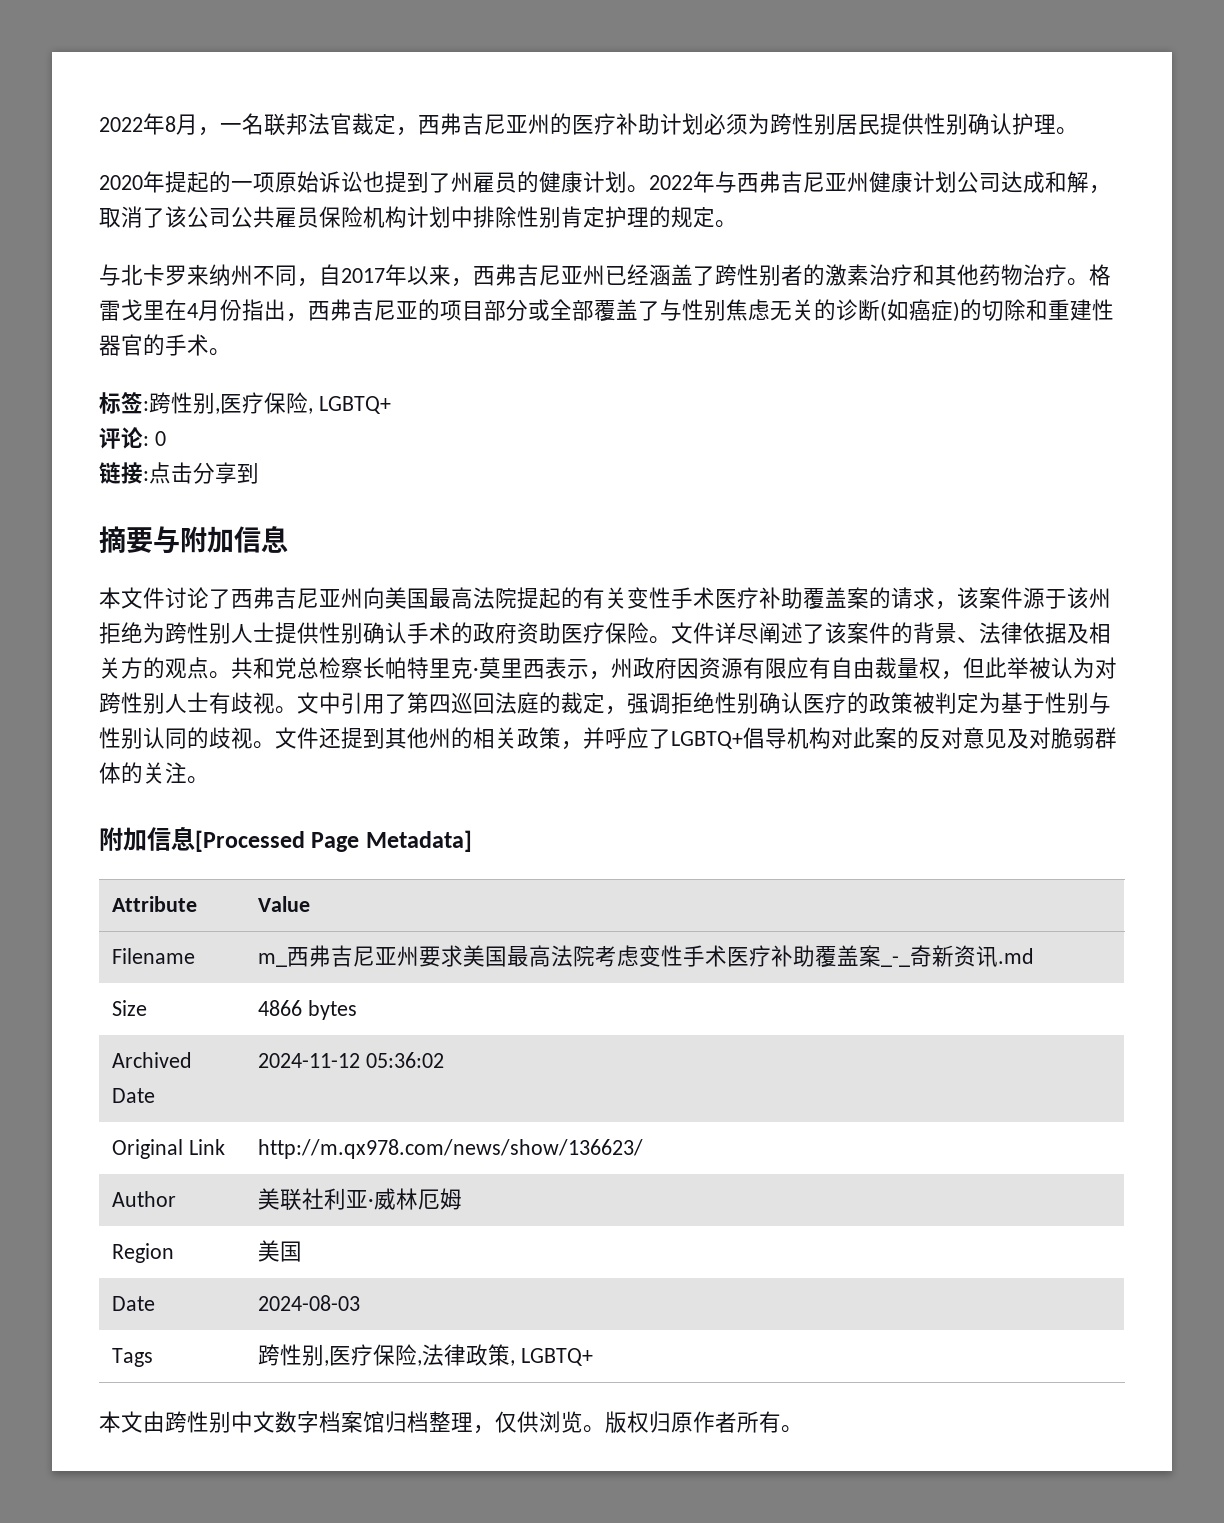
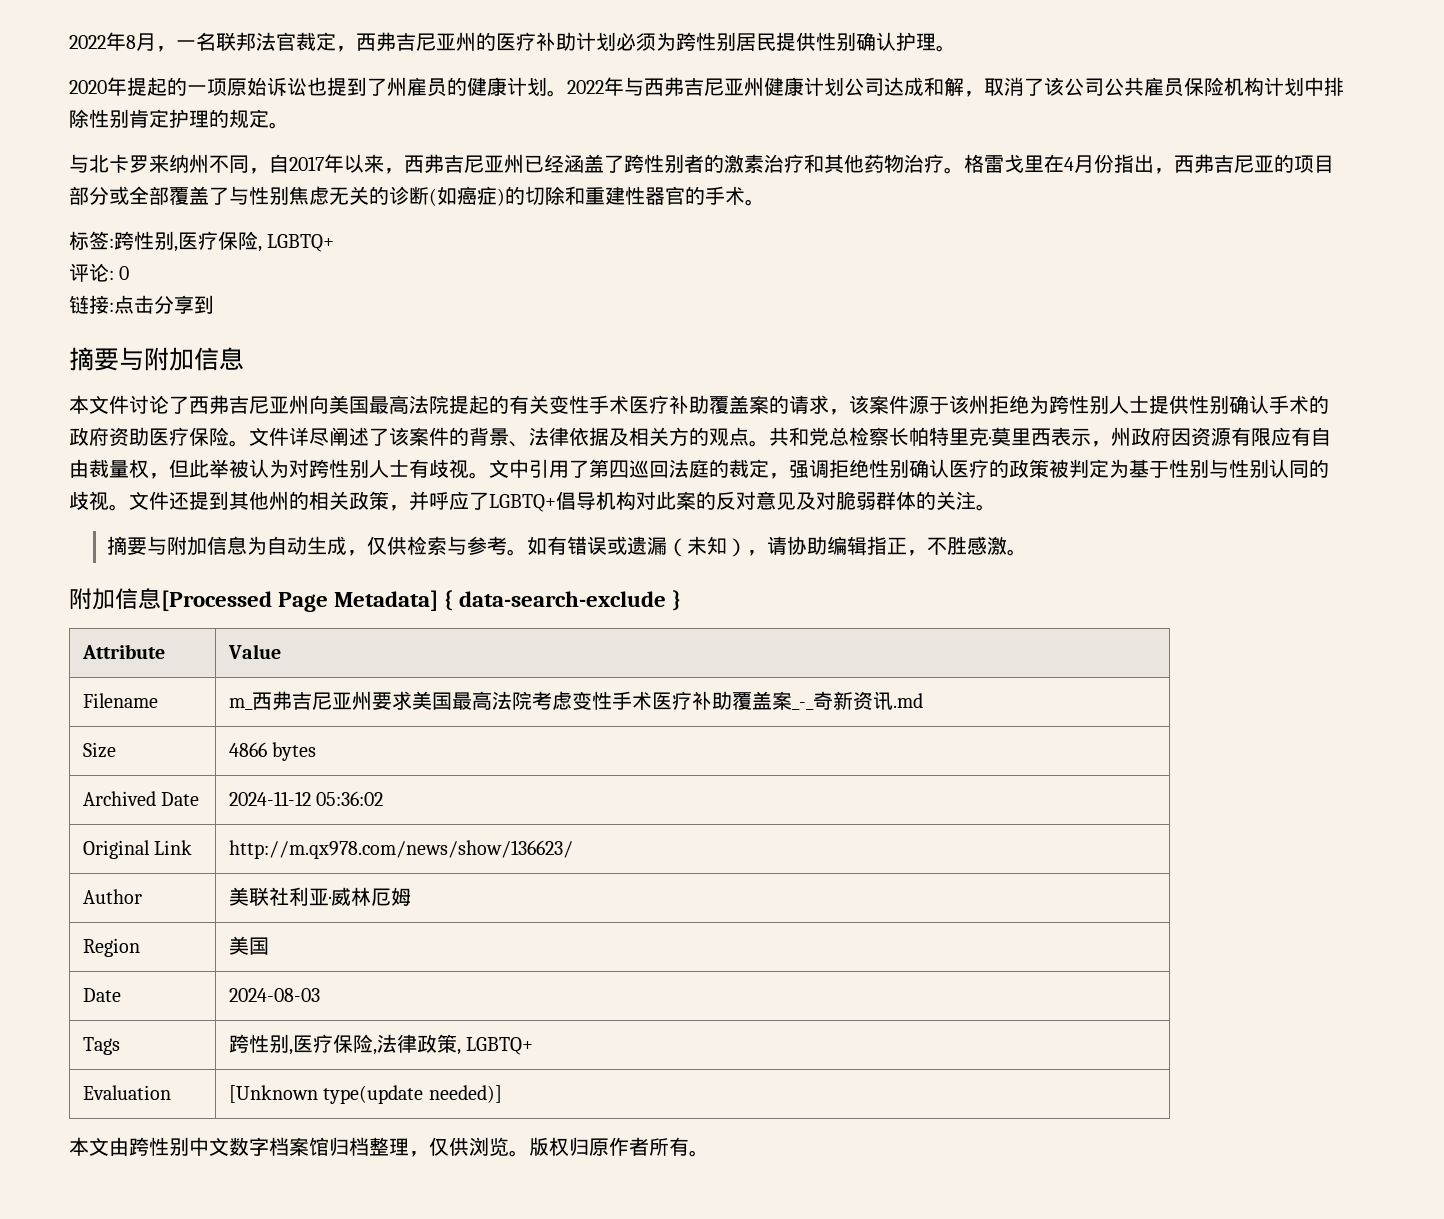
+ 摘要与附加信息为自动生成，仅供检索与参考。如有错误或遗漏（未知），请协助编辑指正，不胜感激。
- 附加信息[Processed Page Metadata]
+ 附加信息[Processed Page Metadata] { data-search-exclude }
+ Evaluation | [Unknown type(update needed)]

